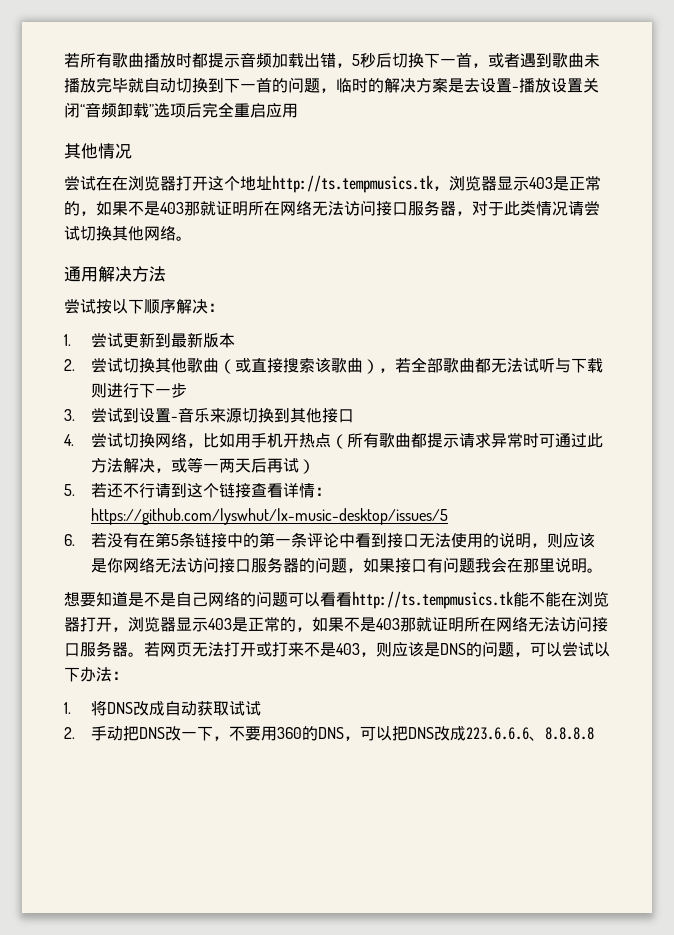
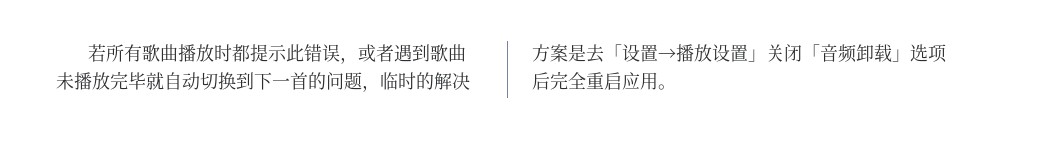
- 若所有歌曲播放时都提示音频加载出错，5秒后切换下一首，或者遇到歌曲未播放完毕就自动切换到下一首的问题，临时的解决方案是去设置-播放设置关闭“音频卸载”选项后完全重启应用
- 其他情况
- 尝试在在浏览器打开这个地址http://ts.tempmusics.tk，浏览器显示403是正常的，如果不是403那就证明所在网络无法访问接口服务器，对于此类情况请尝试切换其他网络。
- 通用解决方法
- 尝试按以下顺序解决：
- 1.尝试更新到最新版本
- 2.尝试切换其他歌曲（或直接搜索该歌曲），若全部歌曲都无法试听与下载则进行下一步
- 3.尝试到设置-音乐来源切换到其他接口
- 4.尝试切换网络，比如用手机开热点（所有歌曲都提示请求异常时可通过此方法解决，或等一两天后再试）
- 5.若还不行请到这个链接查看详情：https://github.com/lyswhut/lx-music-desktop/issues/5
- 6.若没有在第5条链接中的第一条评论中看到接口无法使用的说明，则应该是你网络无法访问接口服务器的问题，如果接口有问题我会在那里说明。
- 想要知道是不是自己网络的问题可以看看http://ts.tempmusics.tk能不能在浏览器打开，浏览器显示403是正常的，如果不是403那就证明所在网络无法访问接口服务器。若网页无法打开或打来不是403，则应该是DNS的问题，可以尝试以下办法：
- 1.将DNS改成自动获取试试
- 2.手动把DNS改一下，不要用360的DNS，可以把DNS改成223.6.6.6、8.8.8.8
+ 若所有歌曲播放时都提示此错误，或者遇到歌曲未播放完毕就自动切换到下一首的问题，临时的解决方案是去「设置→播放设置」关闭「音频卸载」选项后完全重启应用。

